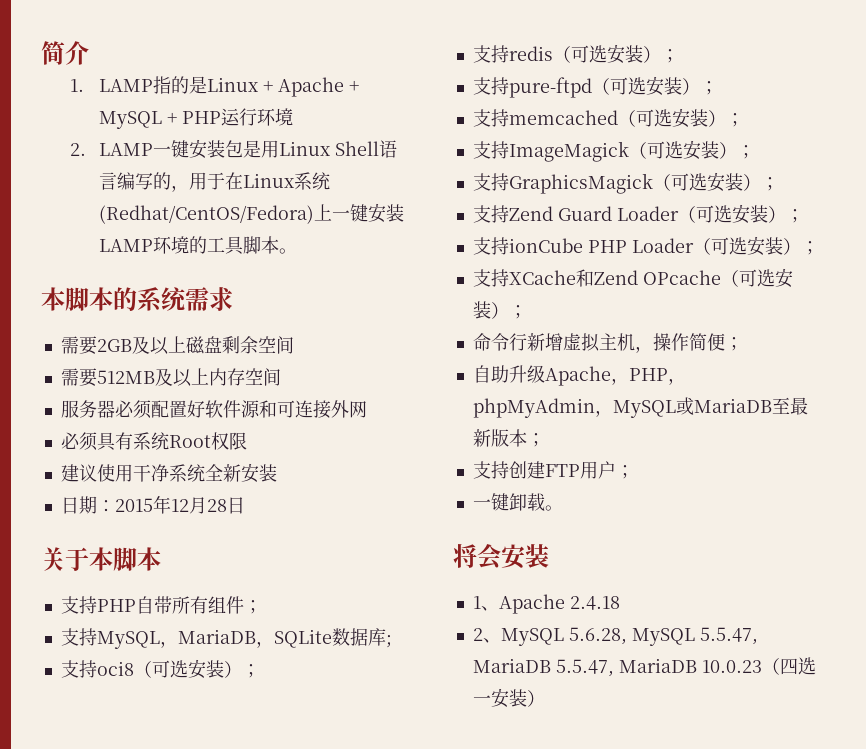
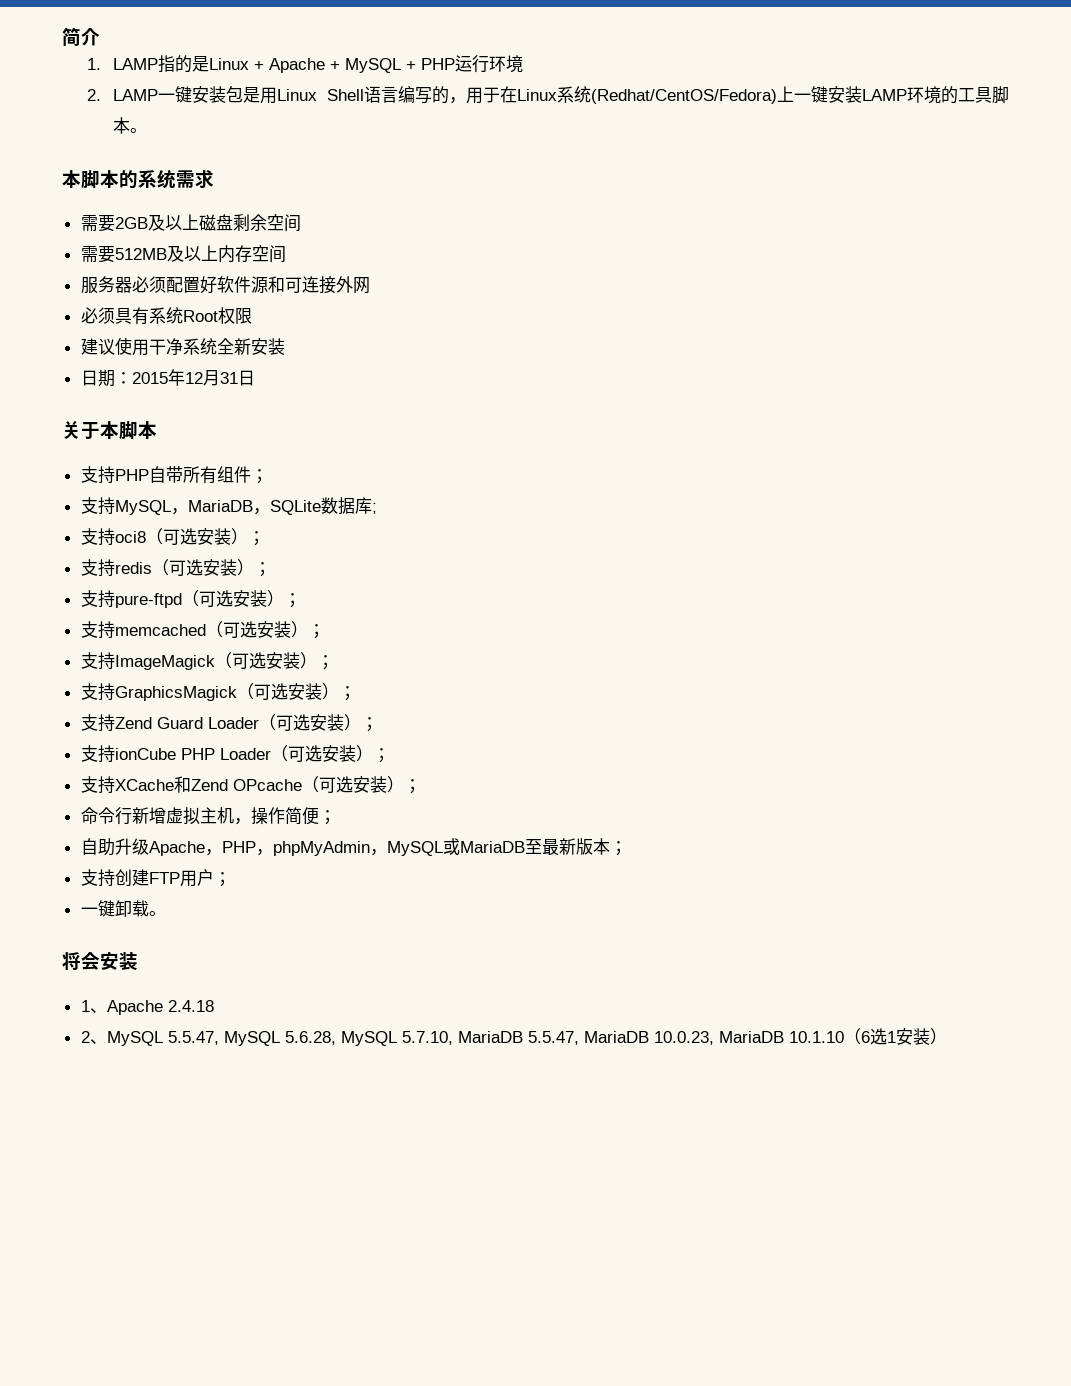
- 日期：2015年12月28日
+ 日期：2015年12月31日
- 2、MySQL 5.6.28, MySQL 5.5.47, MariaDB 5.5.47, MariaDB 10.0.23（四选一安装）
+ 2、MySQL 5.5.47, MySQL 5.6.28, MySQL 5.7.10, MariaDB 5.5.47, MariaDB 10.0.23, MariaDB 10.1.10（6选1安装）

